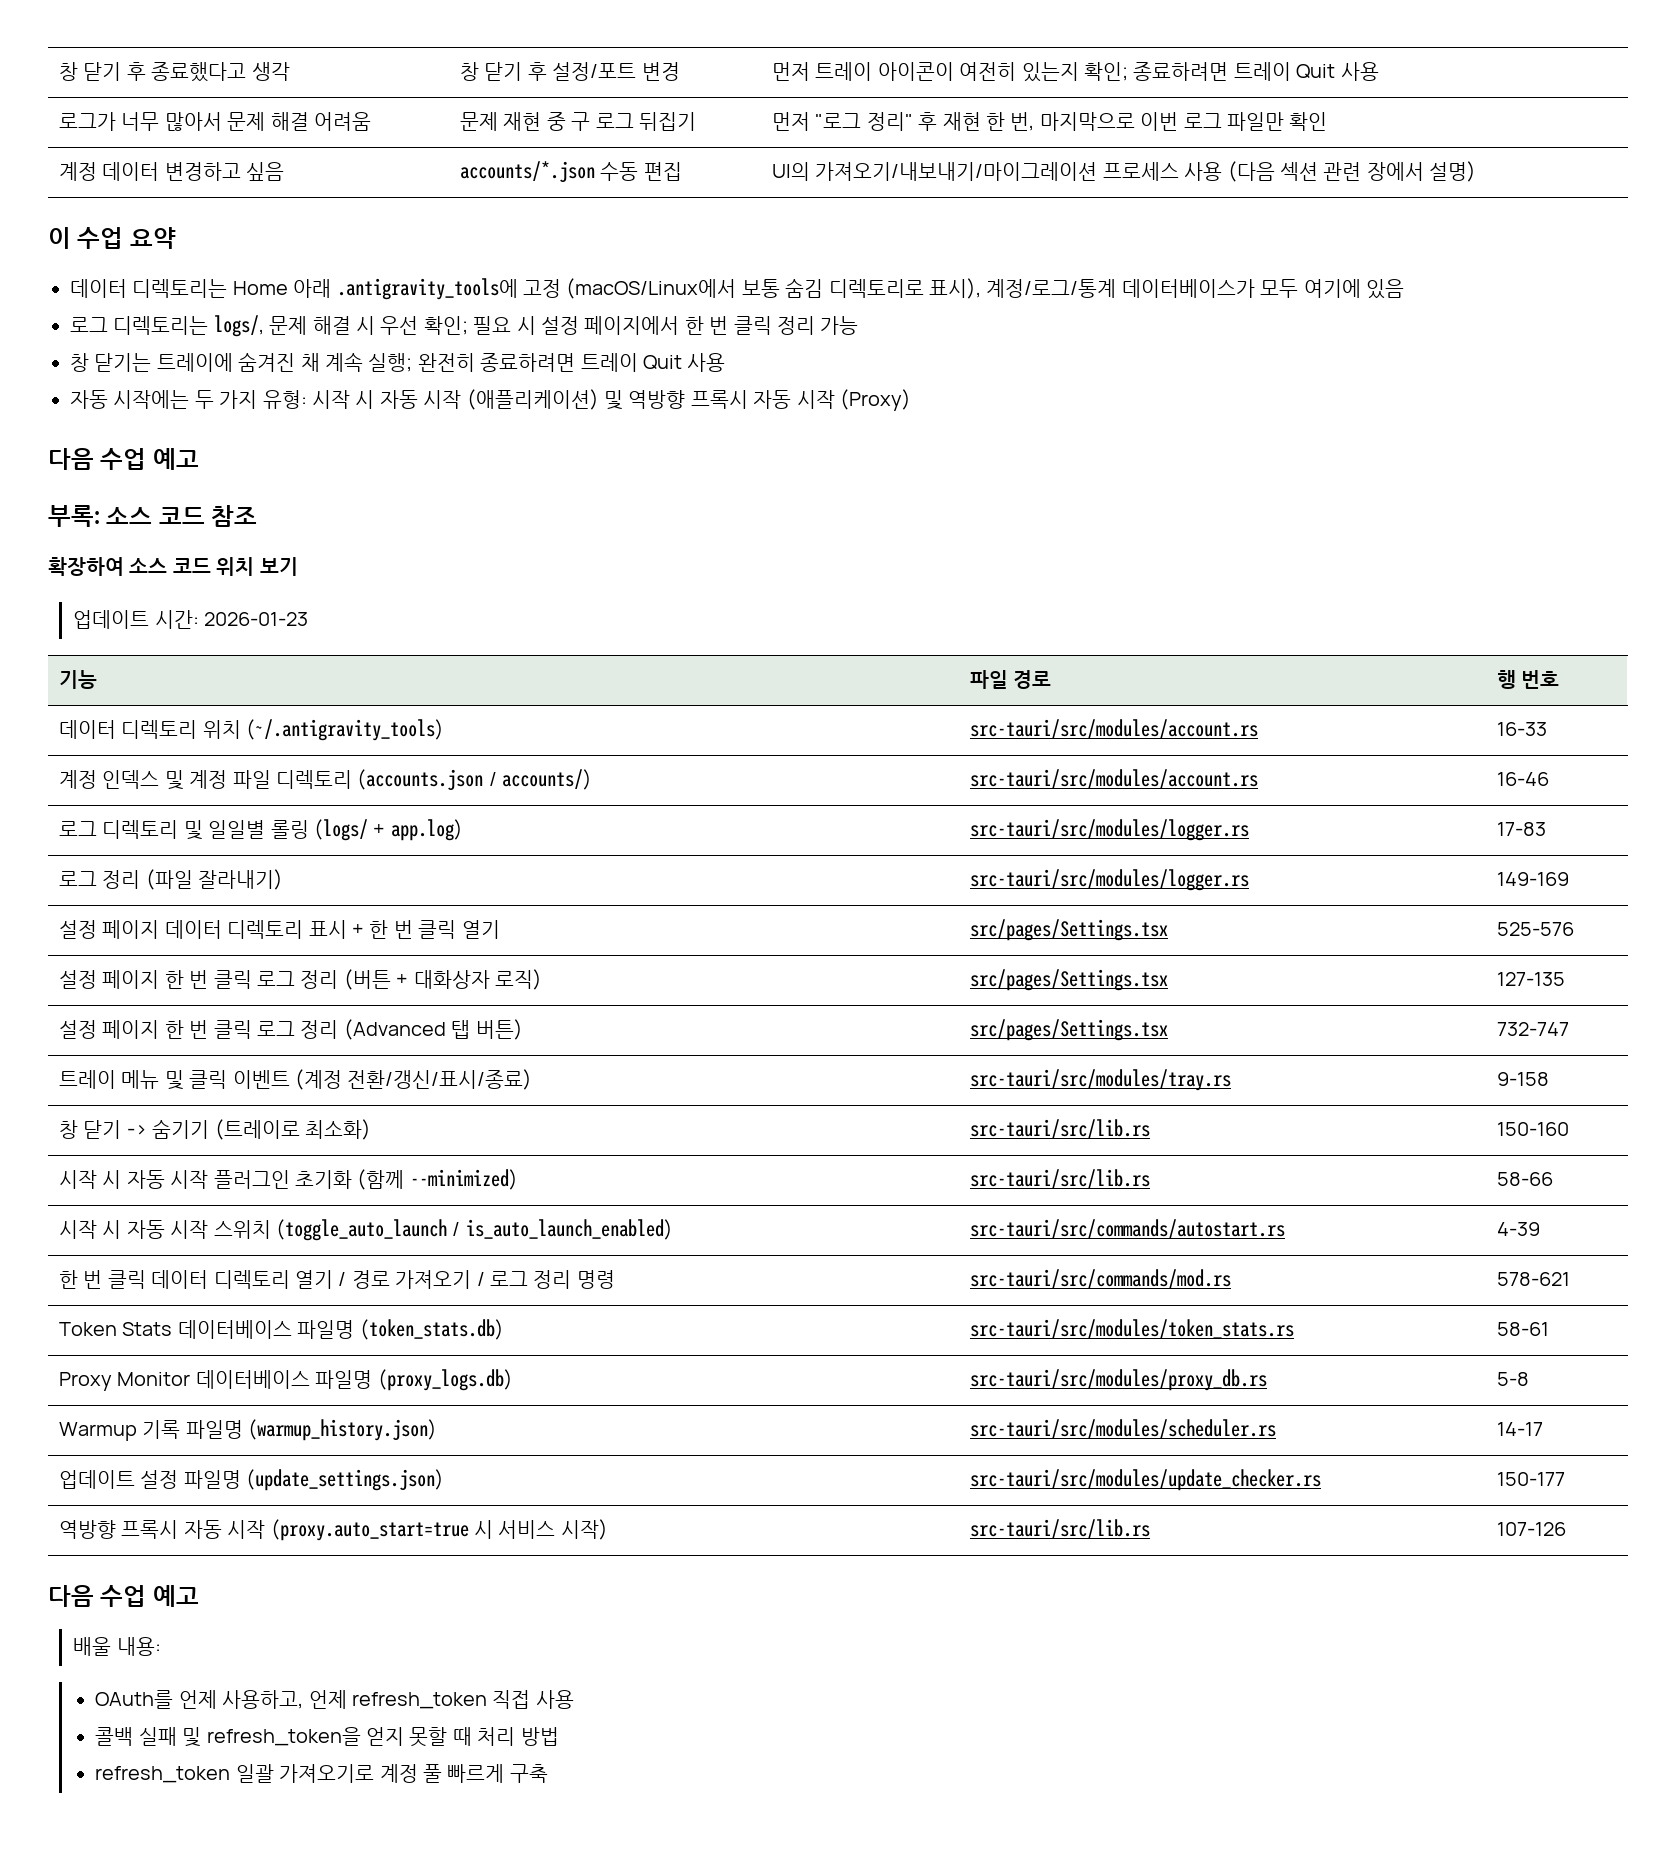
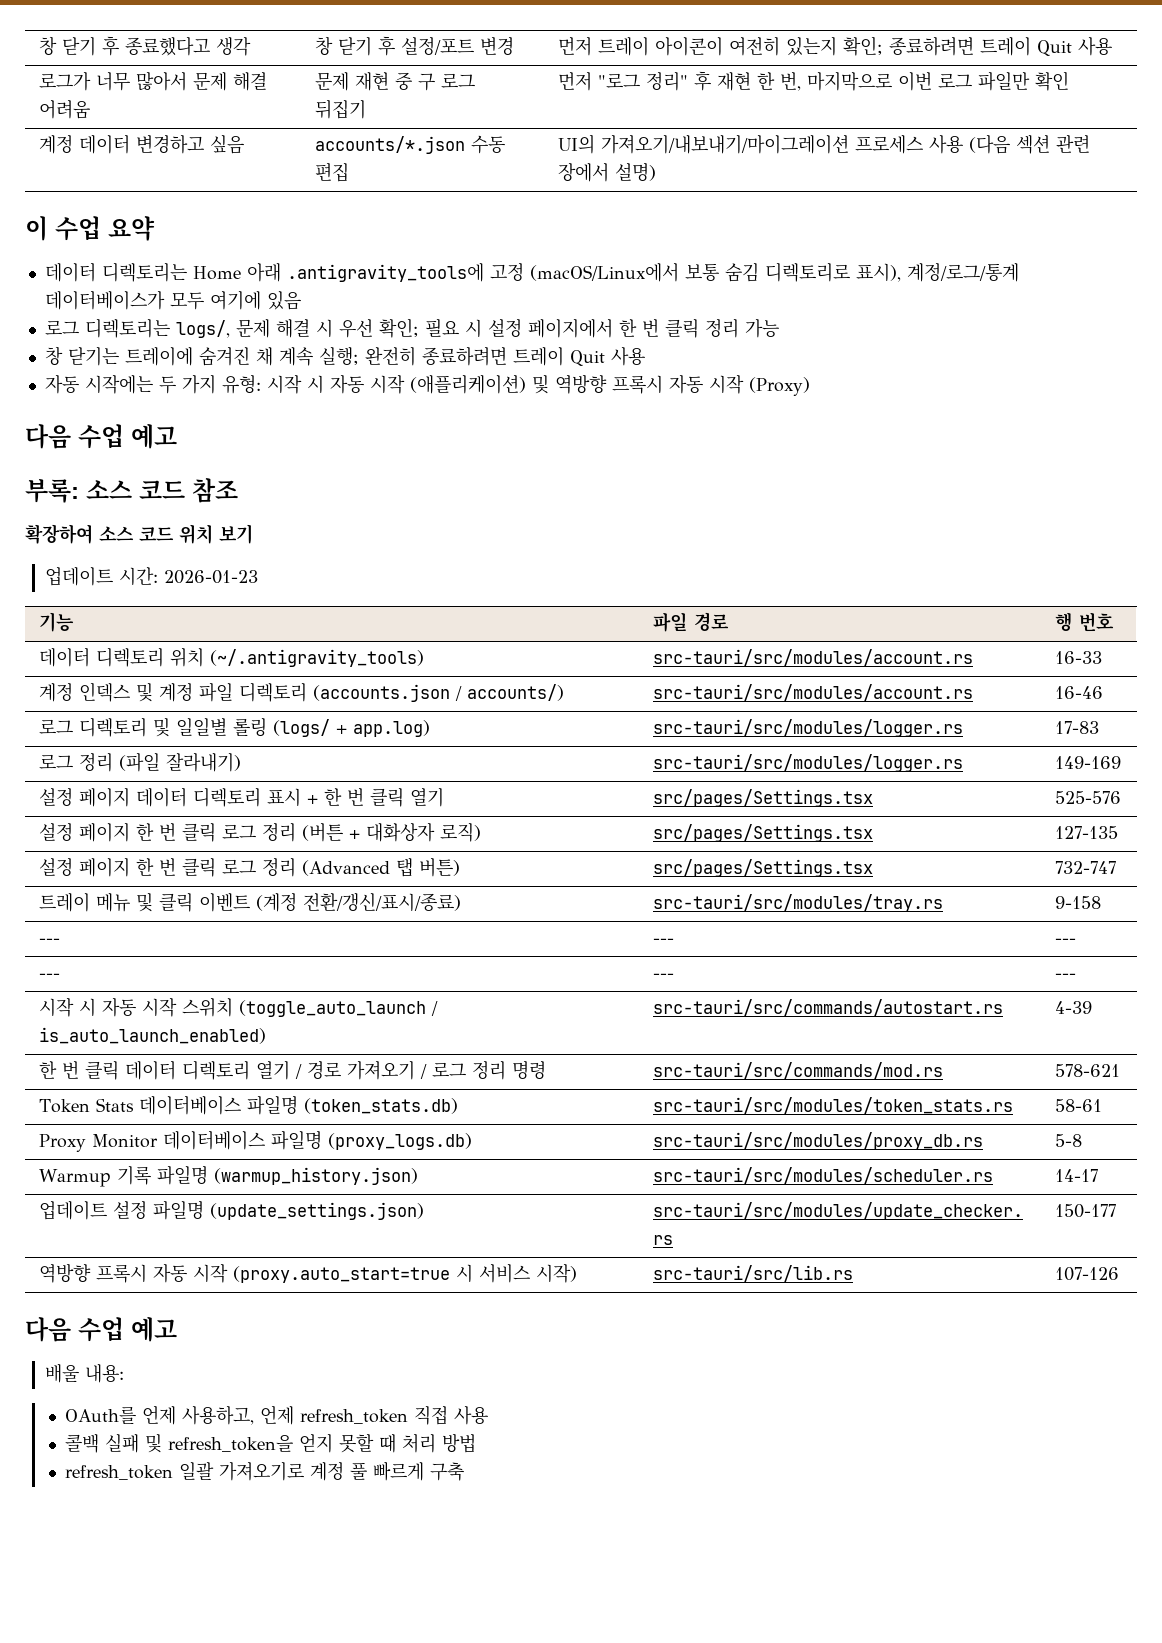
  트레이 메뉴 및 클릭 이벤트 (계정 전환/갱신/표시/종료) | src-tauri/src/modules/tray.rs | 9-158
- 창 닫기 -> 숨기기 (트레이로 최소화) | src-tauri/src/lib.rs | 150-160
- 시작 시 자동 시작 플러그인 초기화 (함께 --minimized) | src-tauri/src/lib.rs | 58-66
+ --- | --- | ---
+ --- | --- | ---

